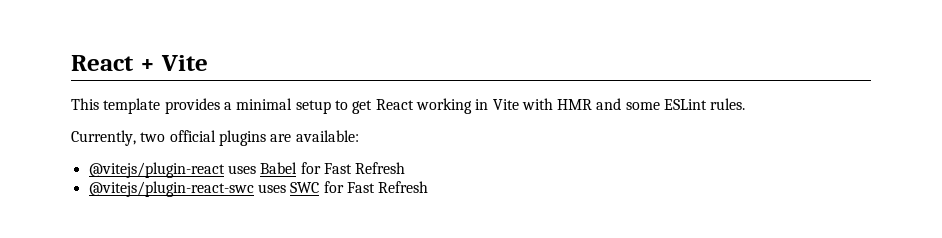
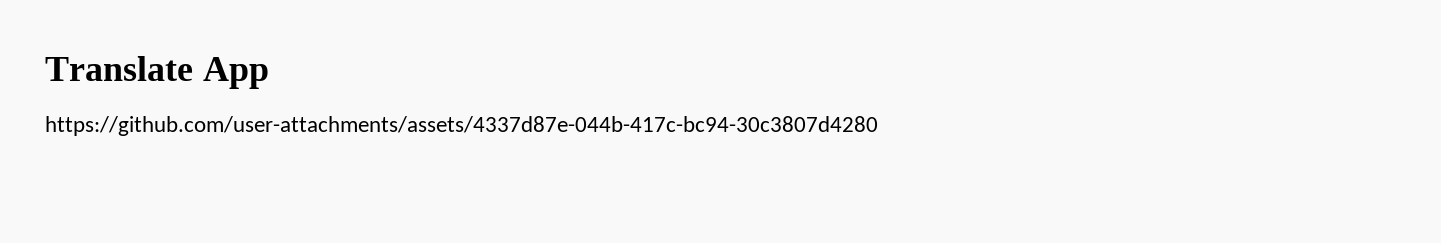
- React + Vite
- This template provides a minimal setup to get React working in Vite with HMR and some ESLint rules.
- Currently, two official plugins are available:
- @vitejs/plugin-react uses Babel for Fast Refresh
- @vitejs/plugin-react-swc uses SWC for Fast Refresh
+ Translate App
+ https://github.com/user-attachments/assets/4337d87e-044b-417c-bc94-30c3807d4280

